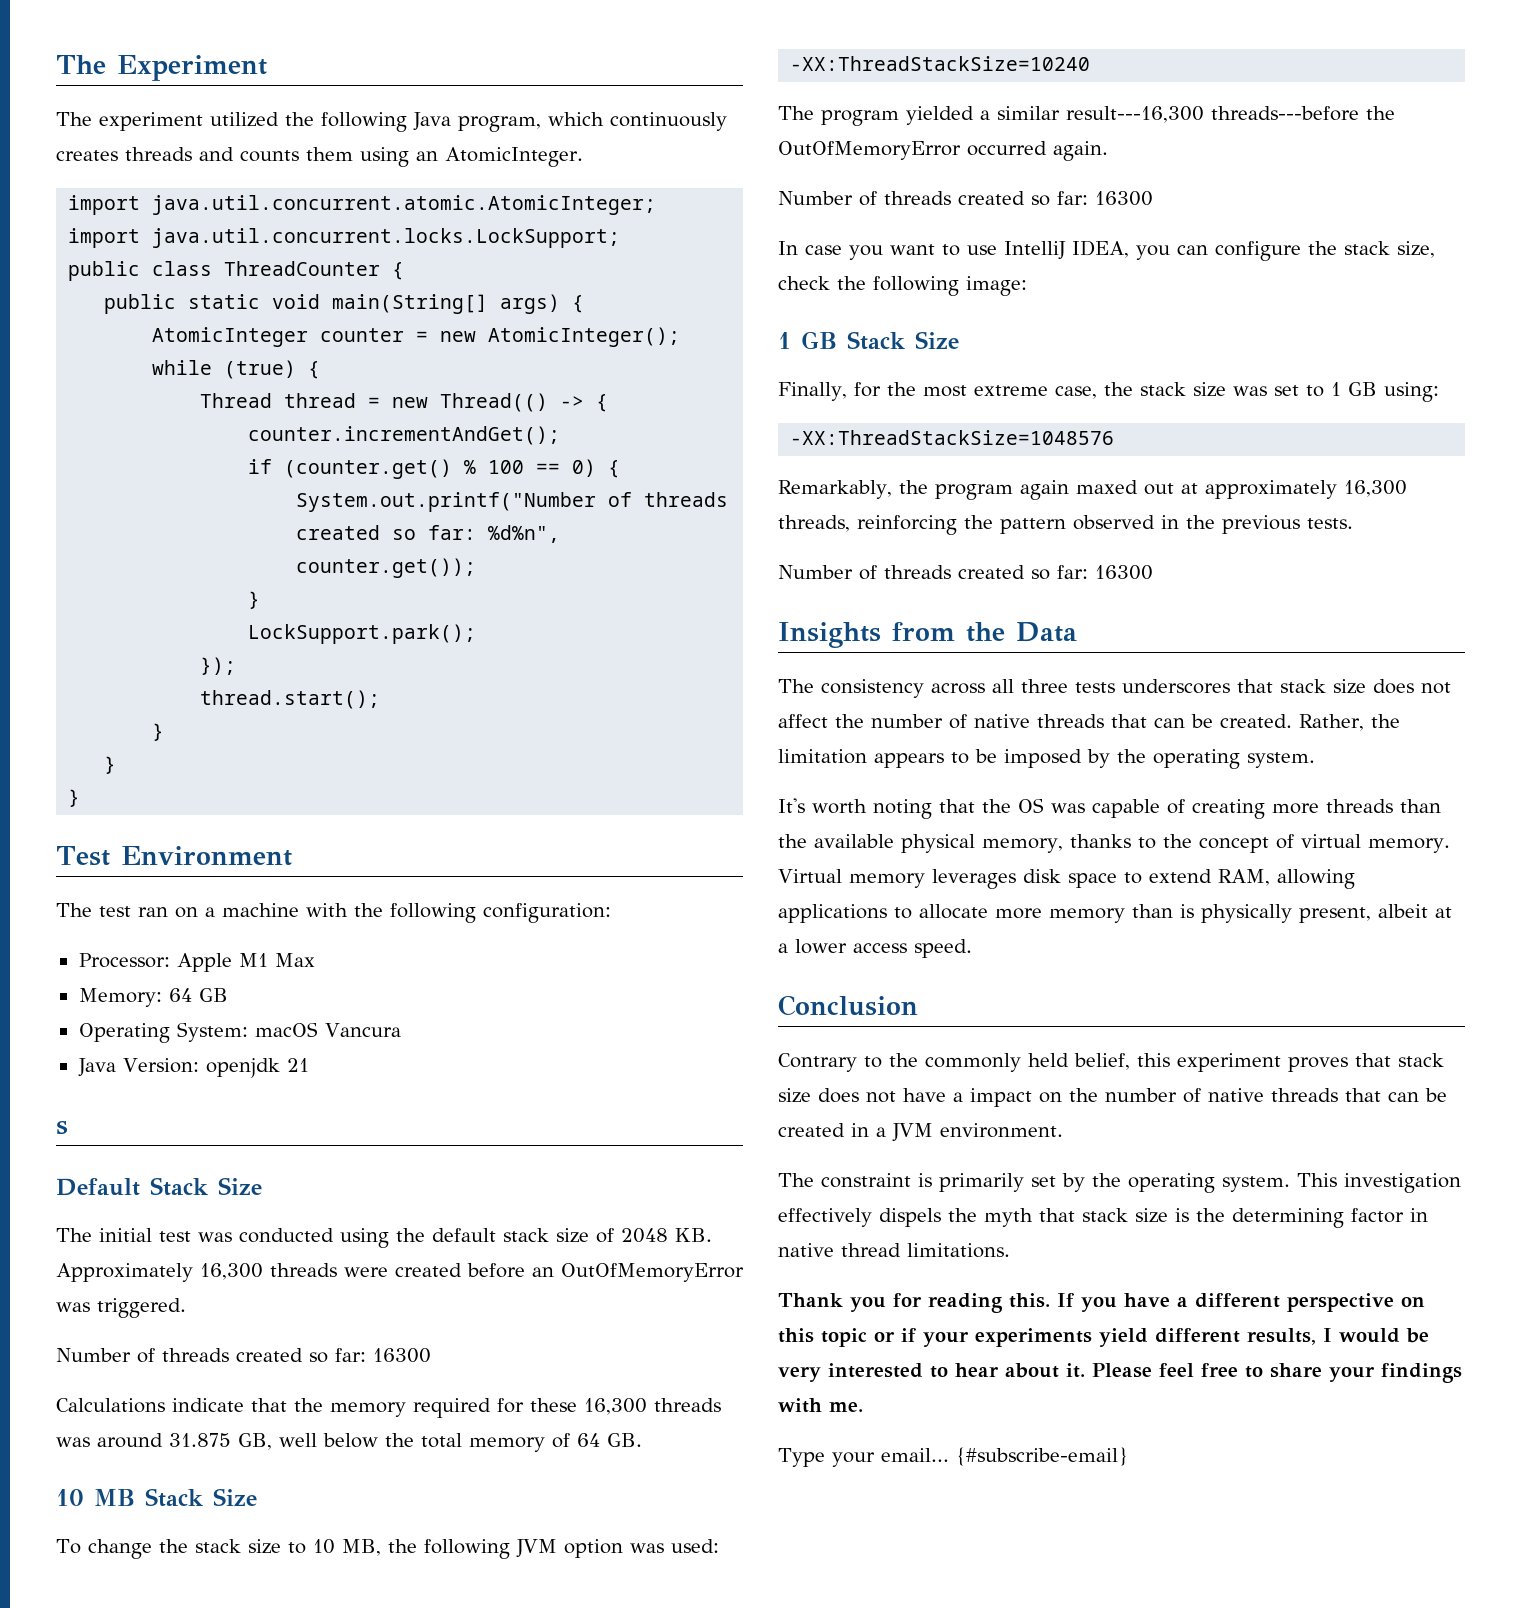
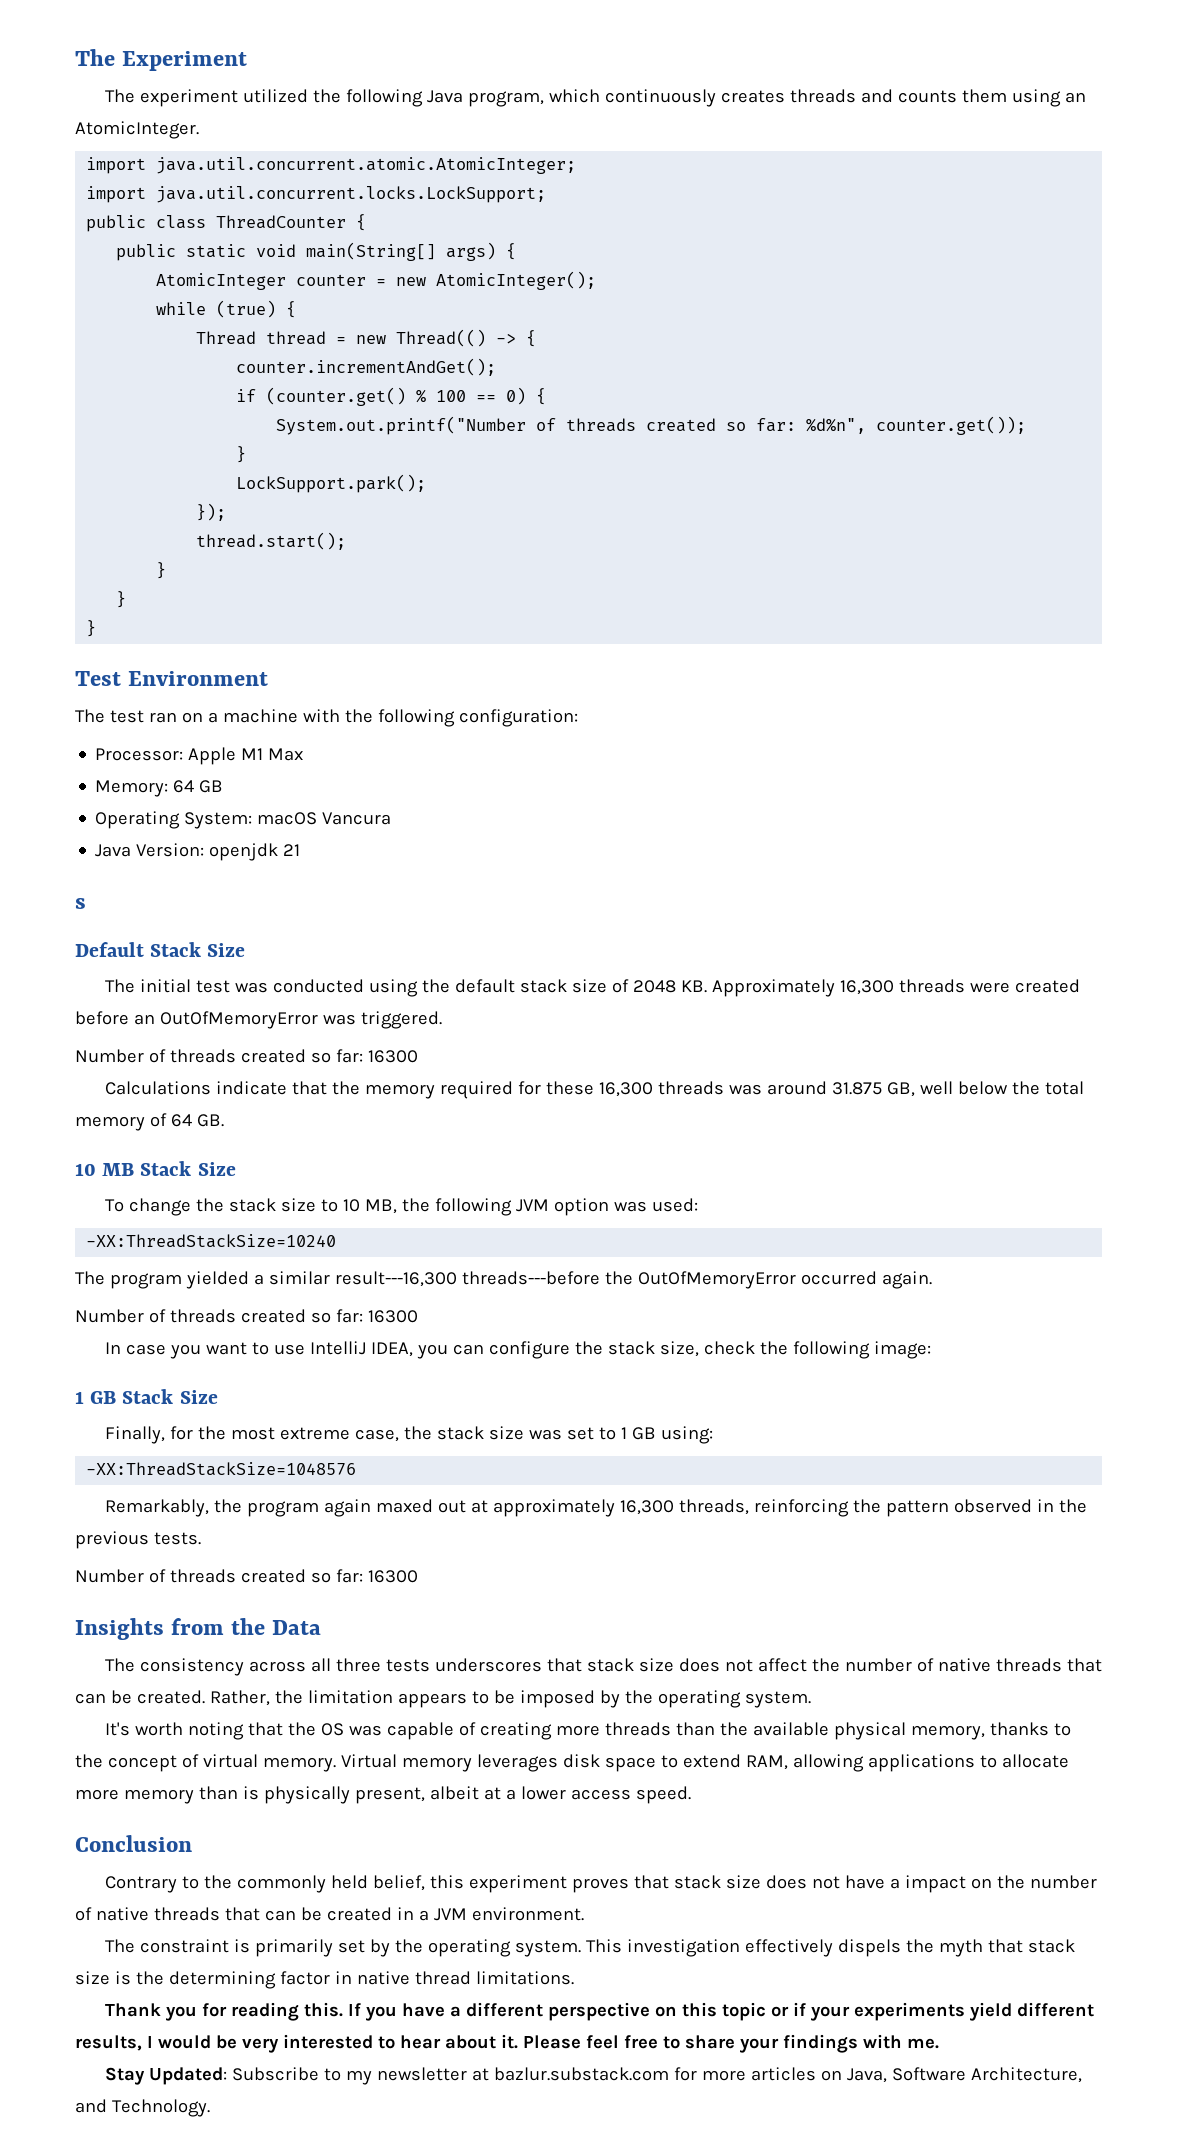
- Type your email... {#subscribe-email}
+ Stay Updated: Subscribe to my newsletter at bazlur.substack.com for more articles on Java, Software Architecture, and Technology.

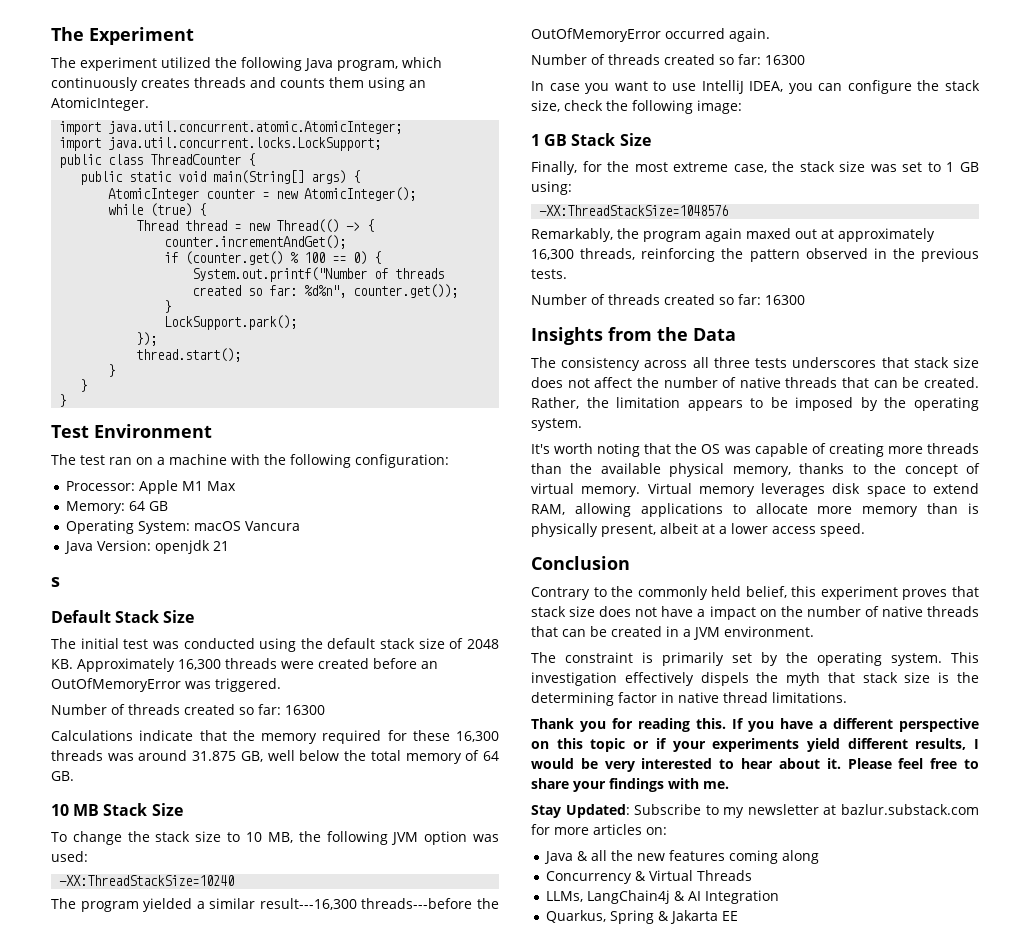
- Stay Updated: Subscribe to my newsletter at bazlur.substack.com for more articles on Java, Software Architecture, and Technology.
+ Stay Updated: Subscribe to my newsletter at bazlur.substack.com for more articles on:
+ Java & all the new features coming along
+ Concurrency & Virtual Threads
+ LLMs, LangChain4j & AI Integration
+ Quarkus, Spring & Jakarta EE

